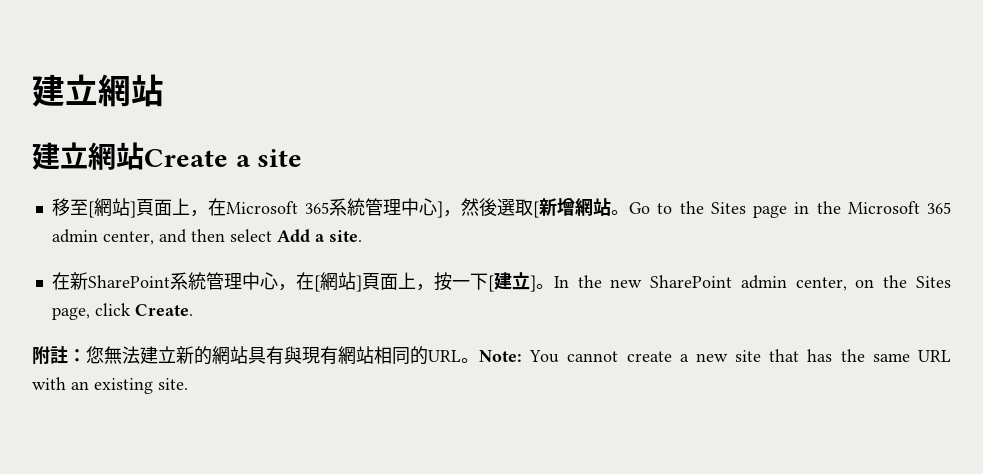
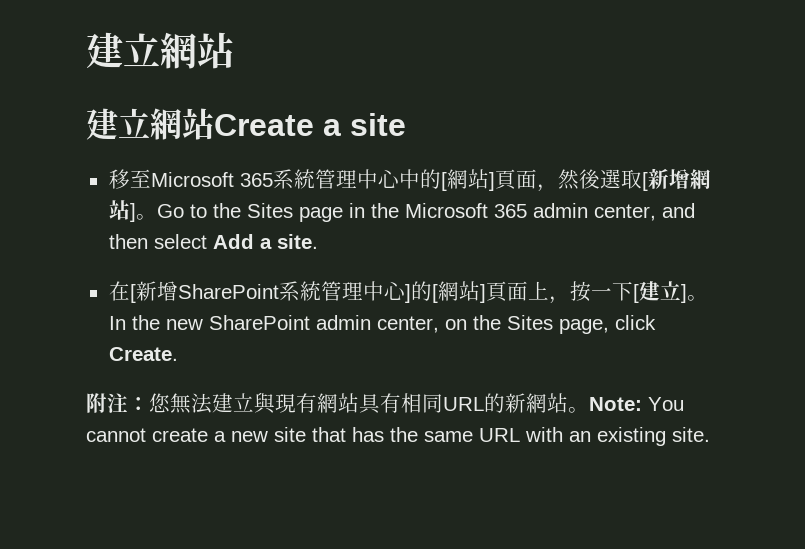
- 移至[網站]頁面上，在Microsoft 365系統管理中心]，然後選取[新增網站。
+ 移至Microsoft 365系統管理中心中的[網站]頁面，然後選取[新增網站]。
- 在新SharePoint系統管理中心，在[網站]頁面上，按一下[建立]。
+ 在[新增SharePoint系統管理中心]的[網站]頁面上，按一下[建立]。
- 附註：您無法建立新的網站具有與現有網站相同的URL。
+ 附注：您無法建立與現有網站具有相同URL的新網站。

